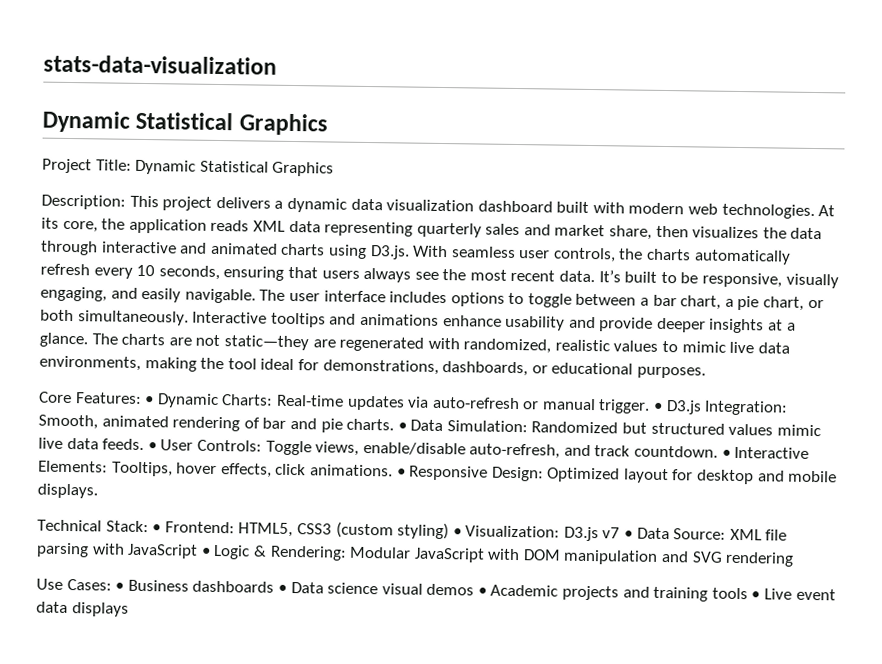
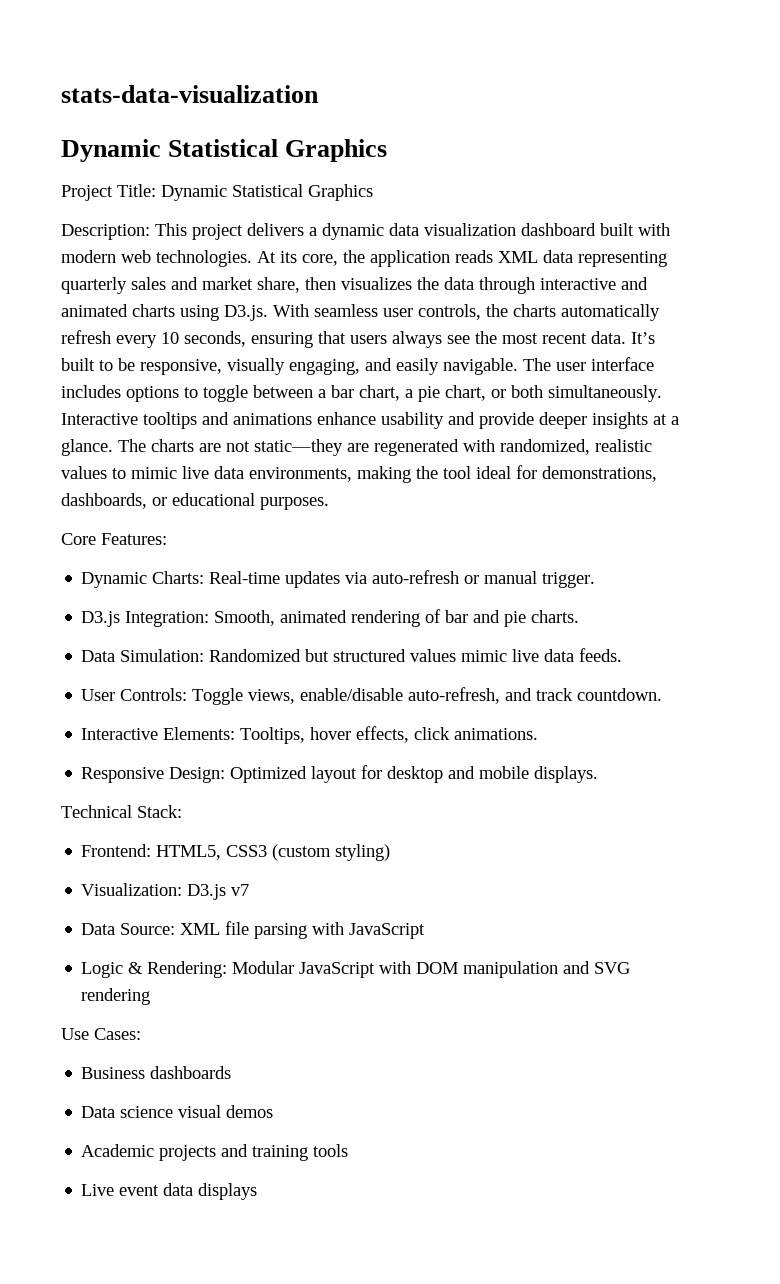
- Core Features: • Dynamic Charts: Real-time updates via auto-refresh or manual trigger. • D3.js Integration: Smooth, animated rendering of bar and pie charts. • Data Simulation: Randomized but structured values mimic live data feeds. • User Controls: Toggle views, enable/disable auto-refresh, and track countdown. • Interactive Elements: Tooltips, hover effects, click animations. • Responsive Design: Optimized layout for desktop and mobile displays.
+ Core Features:
+ Dynamic Charts: Real-time updates via auto-refresh or manual trigger.
+ D3.js Integration: Smooth, animated rendering of bar and pie charts.
+ Data Simulation: Randomized but structured values mimic live data feeds.
+ User Controls: Toggle views, enable/disable auto-refresh, and track countdown.
+ Interactive Elements: Tooltips, hover effects, click animations.
+ Responsive Design: Optimized layout for desktop and mobile displays.
- Technical Stack: • Frontend: HTML5, CSS3 (custom styling) • Visualization: D3.js v7 • Data Source: XML file parsing with JavaScript • Logic & Rendering: Modular JavaScript with DOM manipulation and SVG rendering
+ Technical Stack:
+ Frontend: HTML5, CSS3 (custom styling)
+ Visualization: D3.js v7
+ Data Source: XML file parsing with JavaScript
+ Logic & Rendering: Modular JavaScript with DOM manipulation and SVG rendering
- Use Cases: • Business dashboards • Data science visual demos • Academic projects and training tools • Live event data displays
+ Use Cases:
+ Business dashboards
+ Data science visual demos
+ Academic projects and training tools
+ Live event data displays

